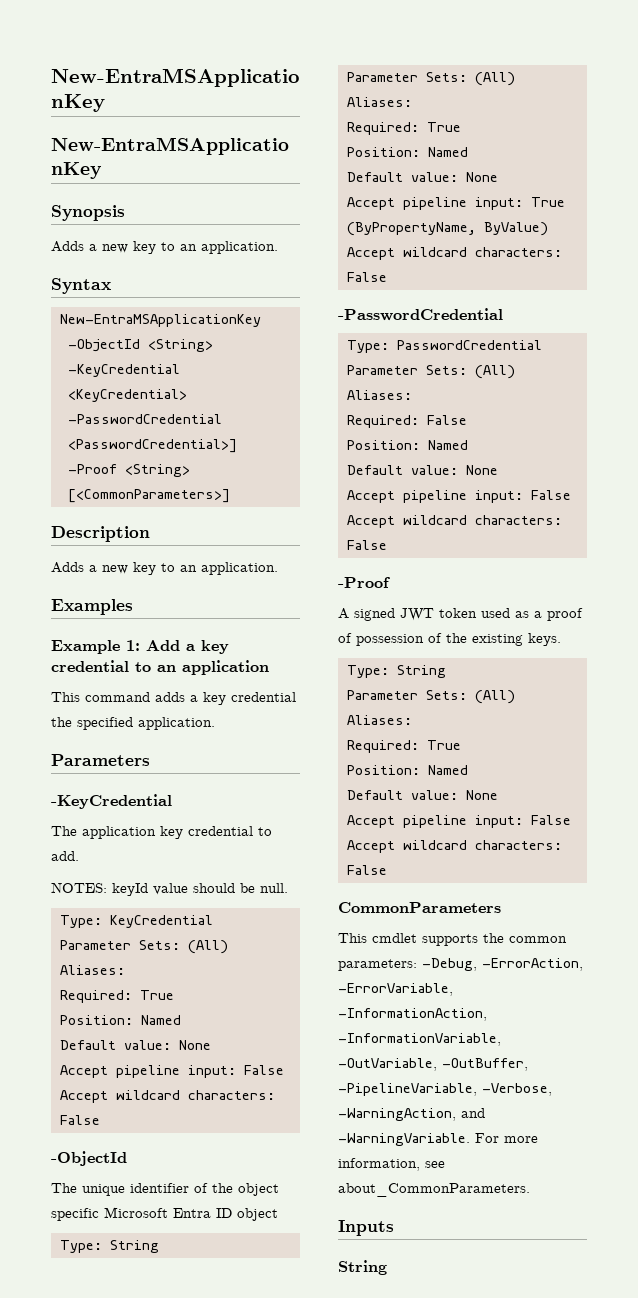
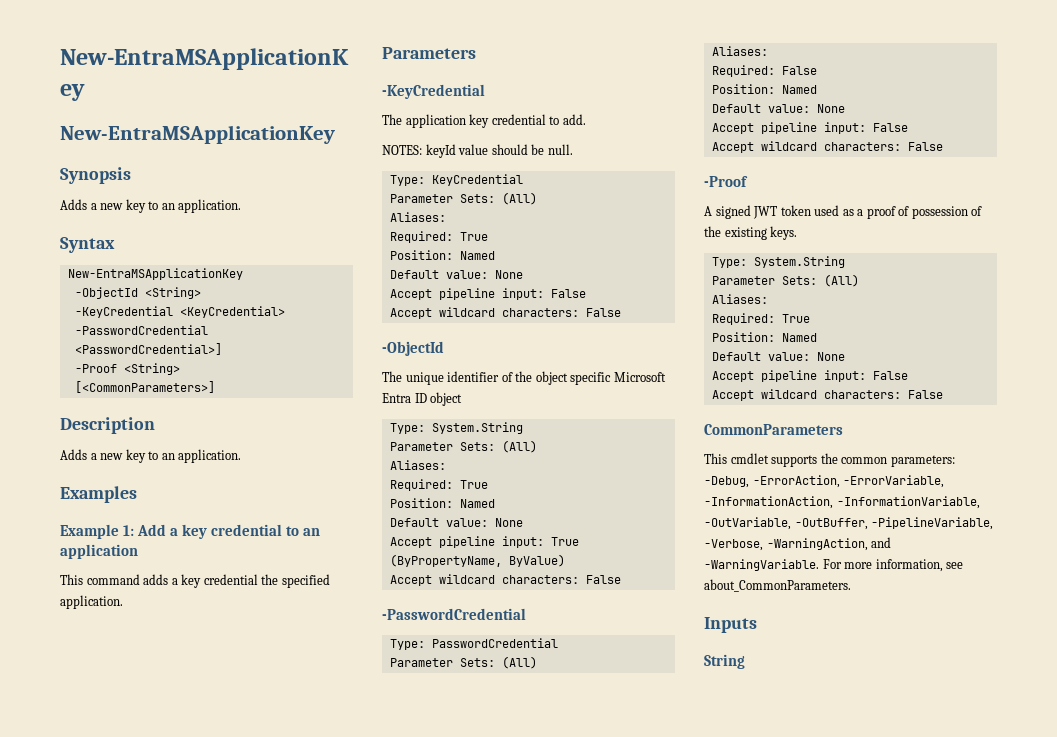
  The unique identifier of the object specific Microsoft Entra ID object
- Type: String
+ Type: System.String
  A signed JWT token used as a proof of possession of the existing keys.
- Type: String
+ Type: System.String

